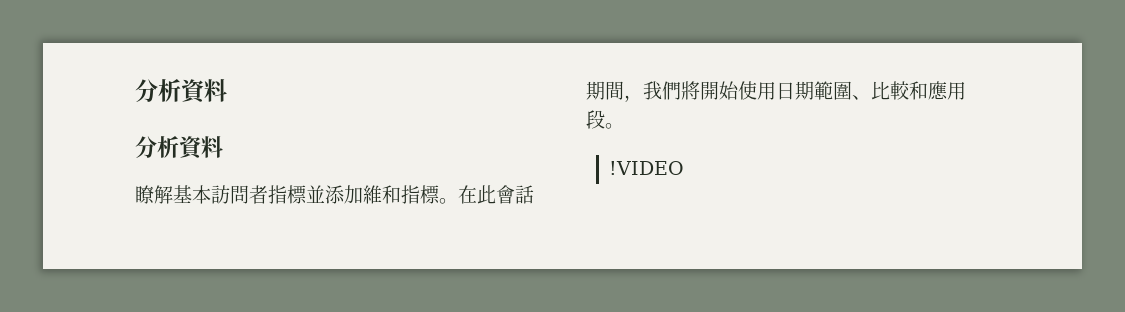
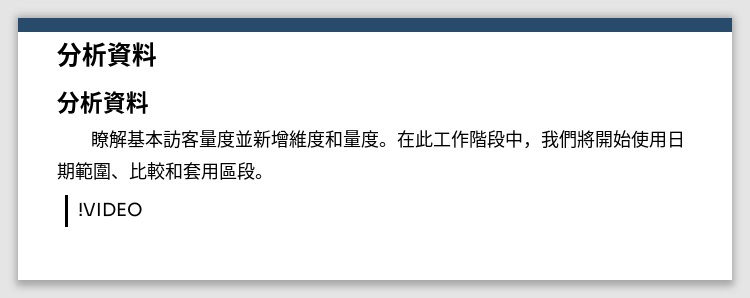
- 瞭解基本訪問者指標並添加維和指標。在此會話期間，我們將開始使用日期範圍、比較和應用段。
+ 瞭解基本訪客量度並新增維度和量度。在此工作階段中，我們將開始使用日期範圍、比較和套用區段。

